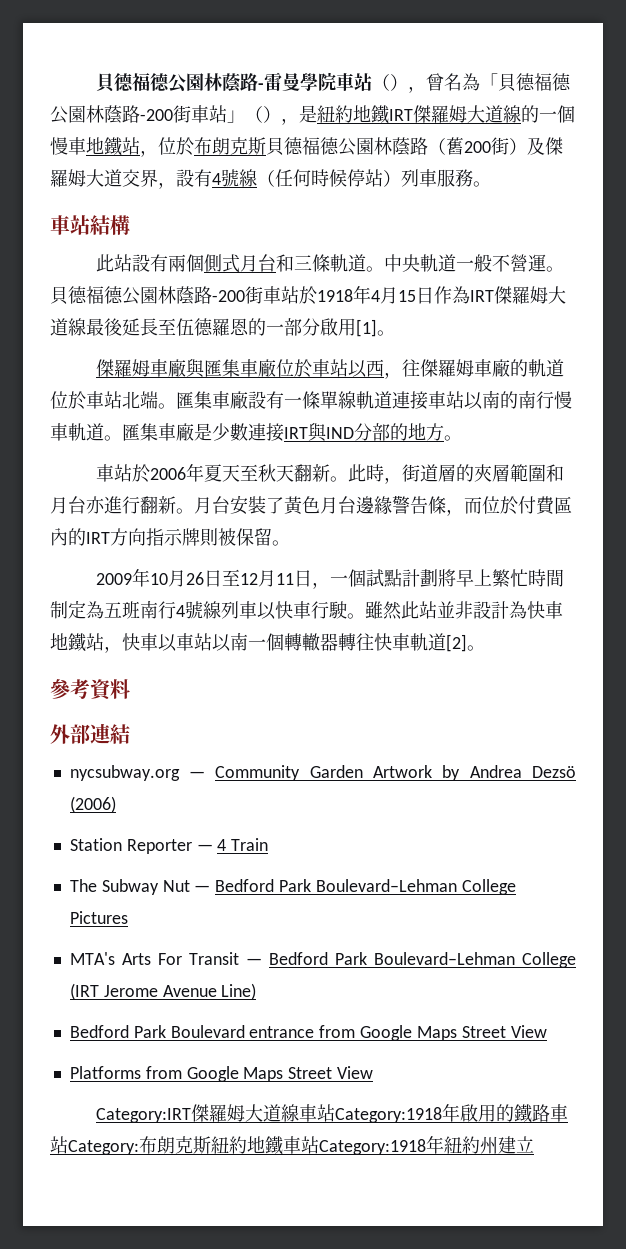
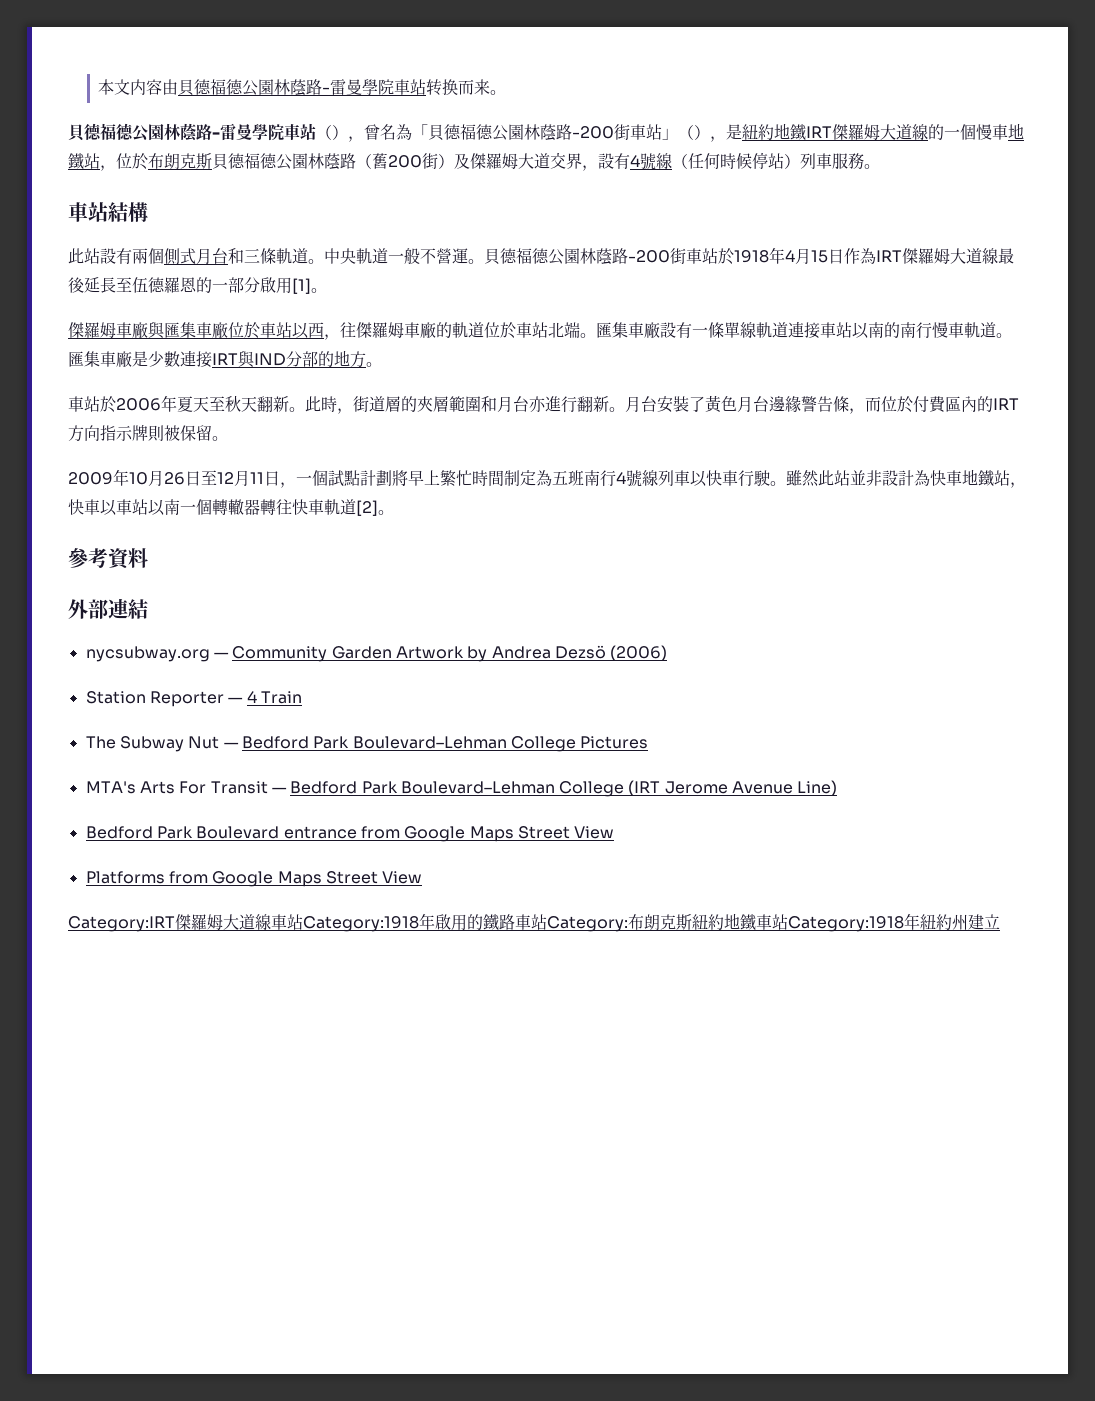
+ 本文内容由貝德福德公園林蔭路-雷曼學院車站转换而来。

